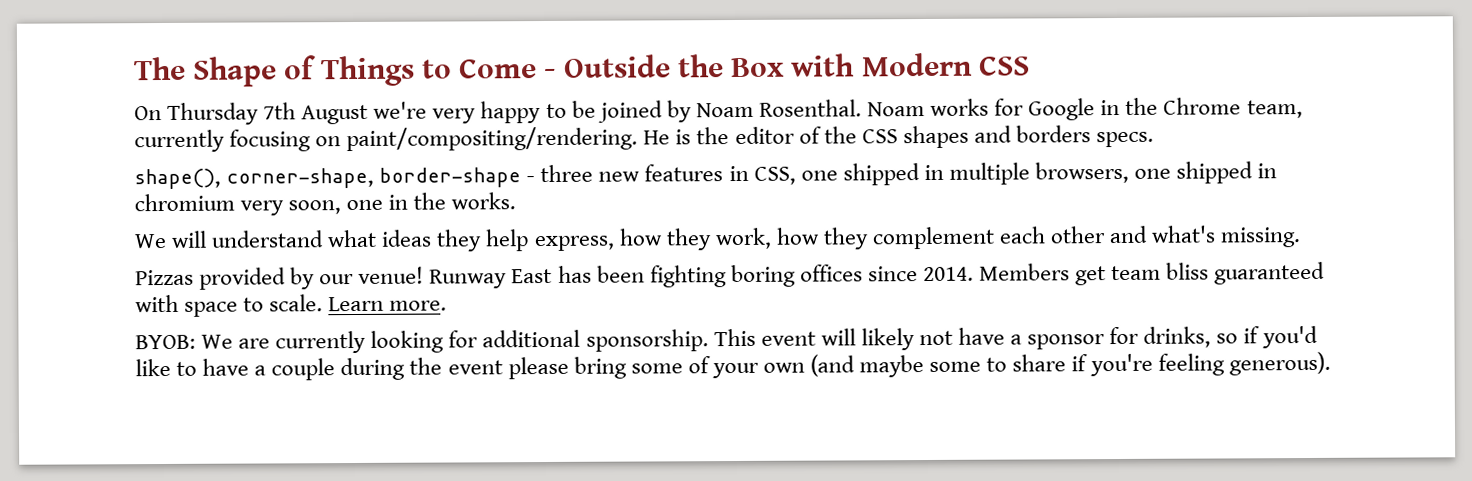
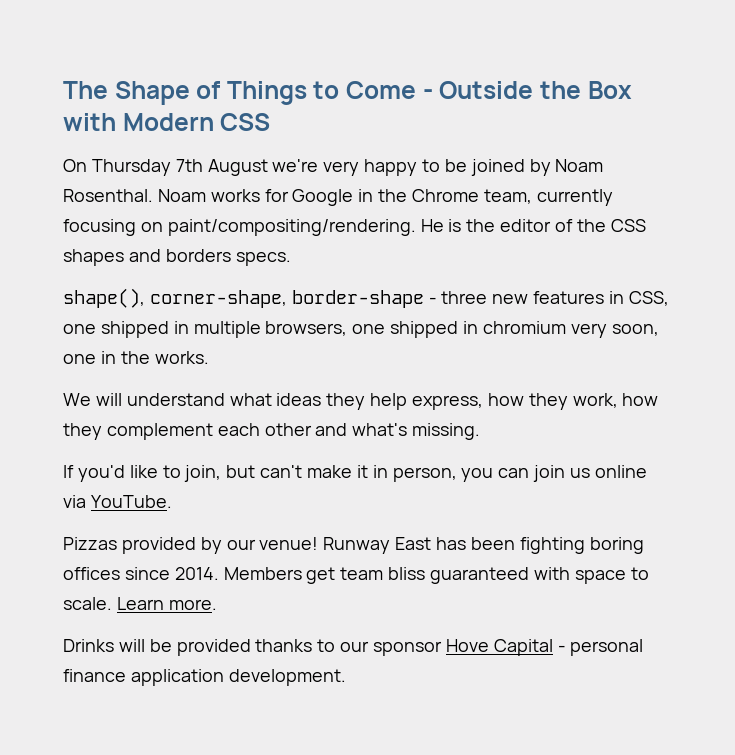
+ If you'd like to join, but can't make it in person, you can join us online via YouTube.
- BYOB: We are currently looking for additional sponsorship. This event will likely not have a sponsor for drinks, so if you'd like to have a couple during the event please bring some of your own (and maybe some to share if you're feeling generous).
+ Drinks will be provided thanks to our sponsor Hove Capital - personal finance application development.

